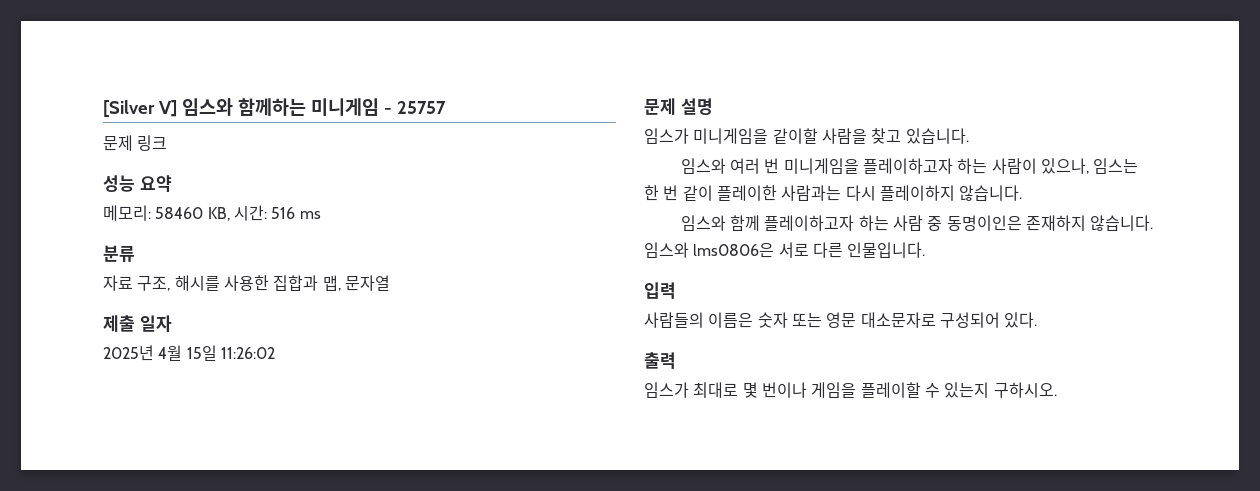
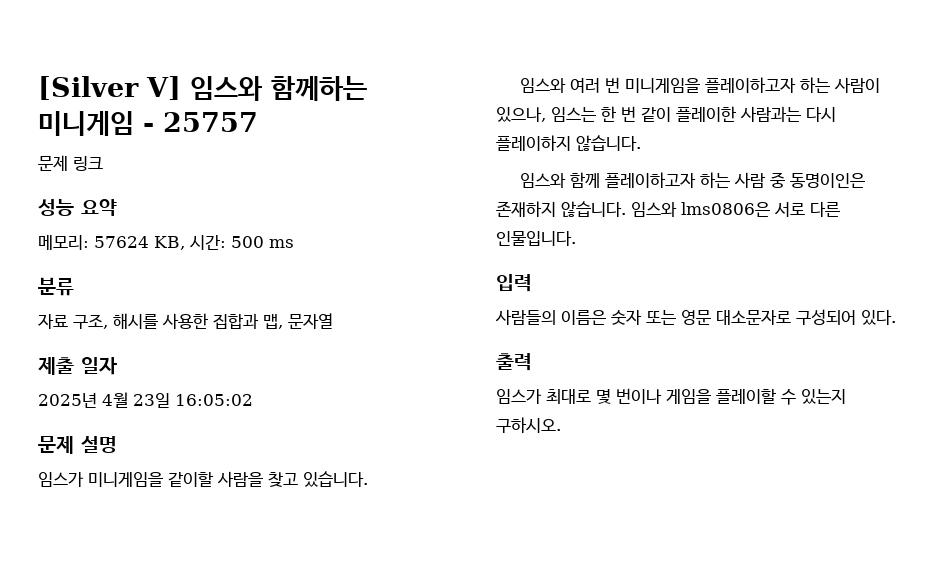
- 메모리: 58460 KB, 시간: 516 ms
+ 메모리: 57624 KB, 시간: 500 ms
- 2025년 4월 15일 11:26:02
+ 2025년 4월 23일 16:05:02

